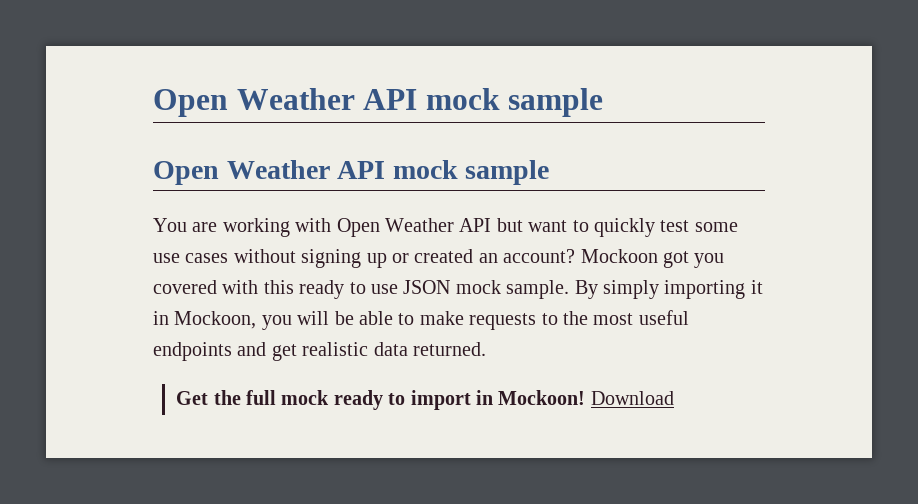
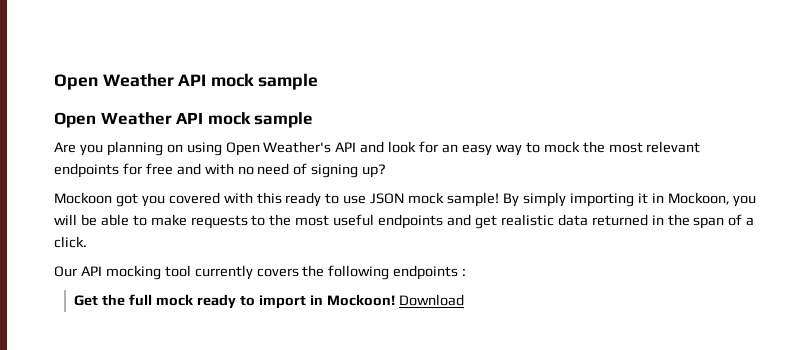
- You are working with Open Weather API but want to quickly test some use cases without signing up or created an account? Mockoon got you covered with this ready to use JSON mock sample.
+ Are you planning on using Open Weather's API and look for an easy way to mock the most relevant endpoints for free and with no need of signing up?
+ Mockoon got you covered with this ready to use JSON mock sample!
- By simply importing it in Mockoon, you will be able to make requests to the most useful endpoints and get realistic data returned.
+ By simply importing it in Mockoon, you will be able to make requests to the most useful endpoints and get realistic data returned in the span of a click.
+ Our API mocking tool currently covers the following endpoints :

